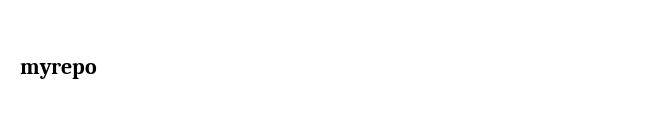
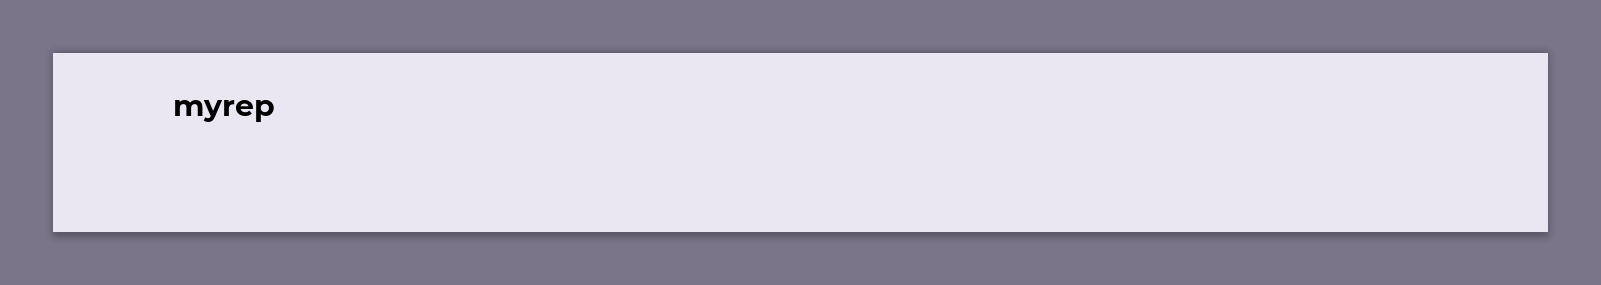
- myrepo
+ myrep

